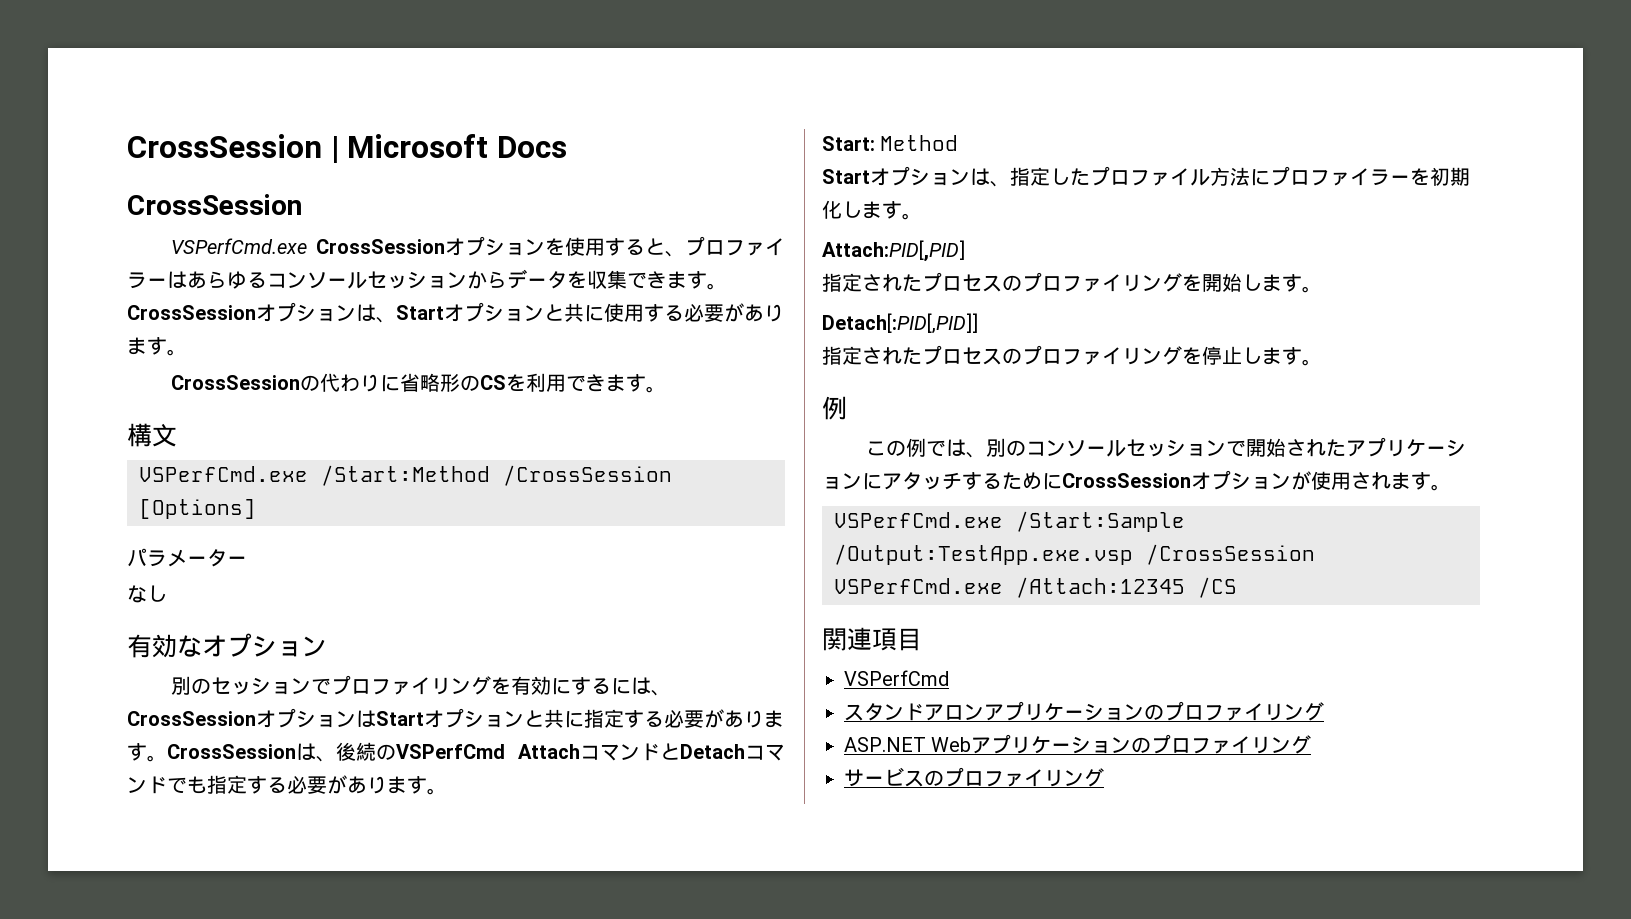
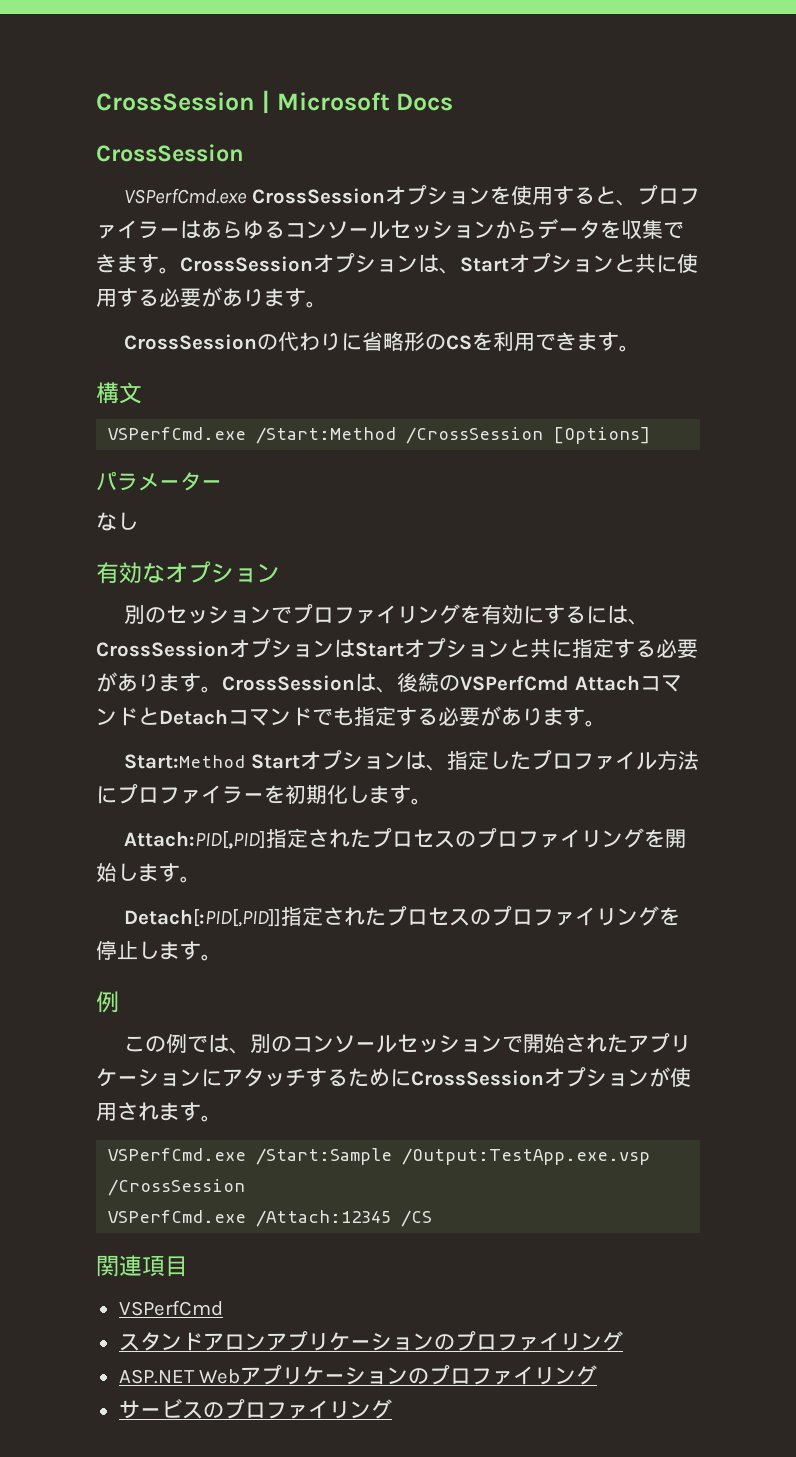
- Start: Method
- Startオプションは、指定したプロファイル方法にプロファイラーを初期化します。
+ Start:Method Startオプションは、指定したプロファイル方法にプロファイラーを初期化します。
- Attach:PID[,PID]
- 指定されたプロセスのプロファイリングを開始します。
+ Attach:PID[,PID]指定されたプロセスのプロファイリングを開始します。
- Detach[:PID[,PID]]
- 指定されたプロセスのプロファイリングを停止します。
+ Detach[:PID[,PID]]指定されたプロセスのプロファイリングを停止します。

